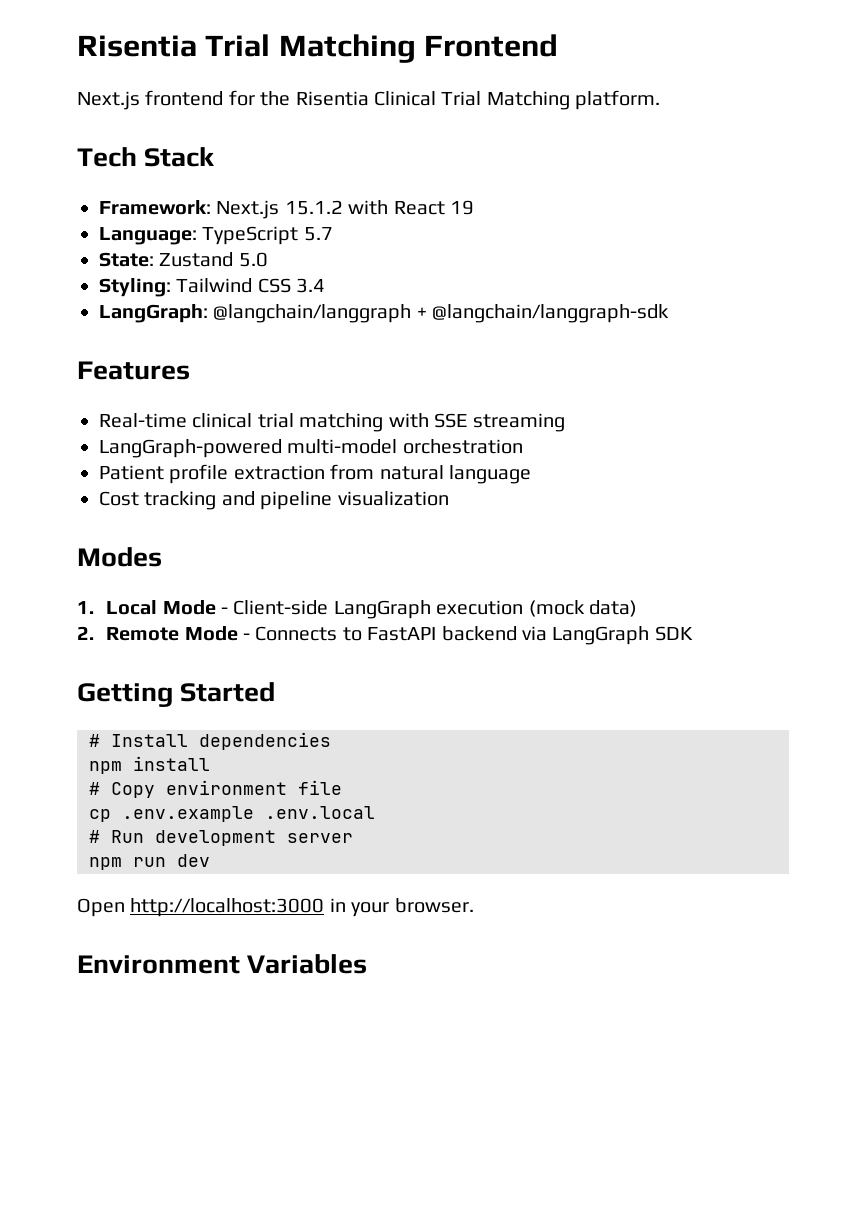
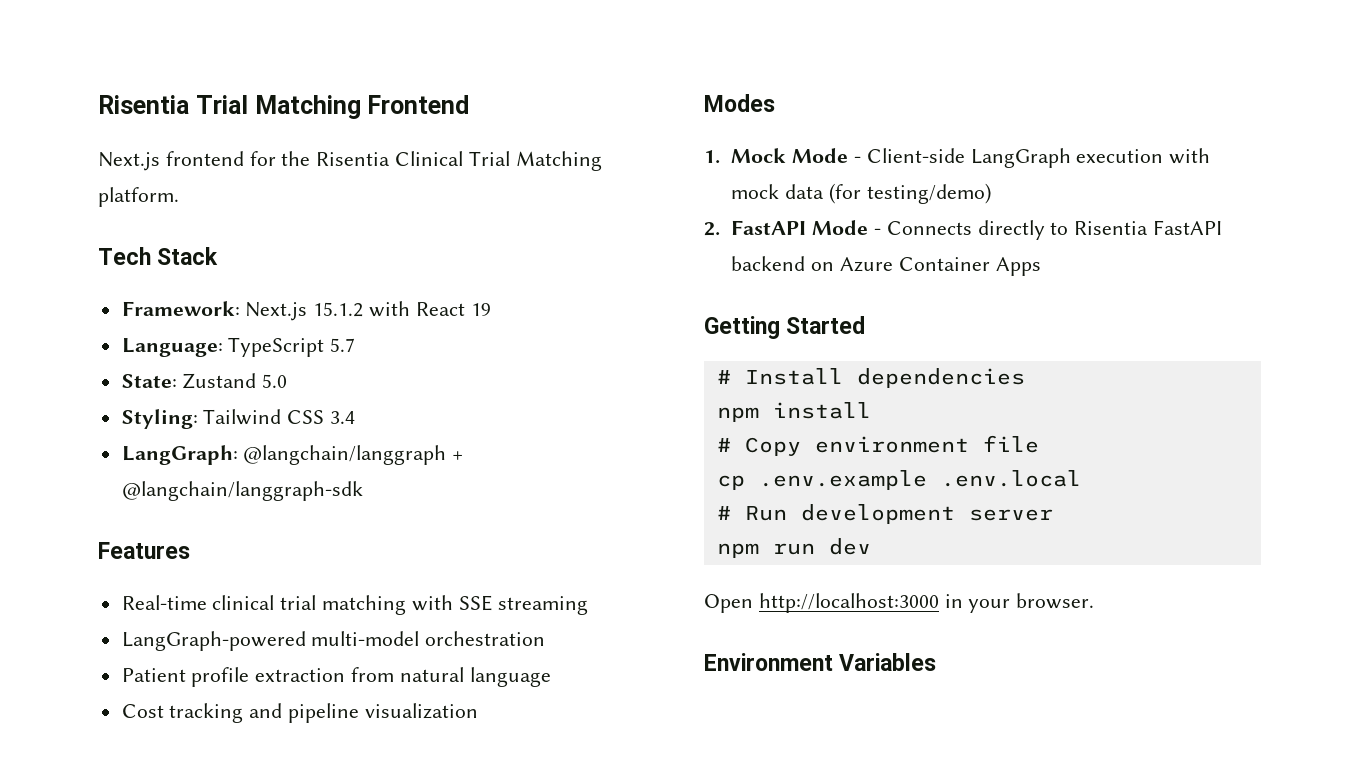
- 1. Local Mode - Client-side LangGraph execution (mock data)
+ 1. Mock Mode - Client-side LangGraph execution with mock data (for testing/demo)
- 2. Remote Mode - Connects to FastAPI backend via LangGraph SDK
+ 2. FastAPI Mode - Connects directly to Risentia FastAPI backend on Azure Container Apps

